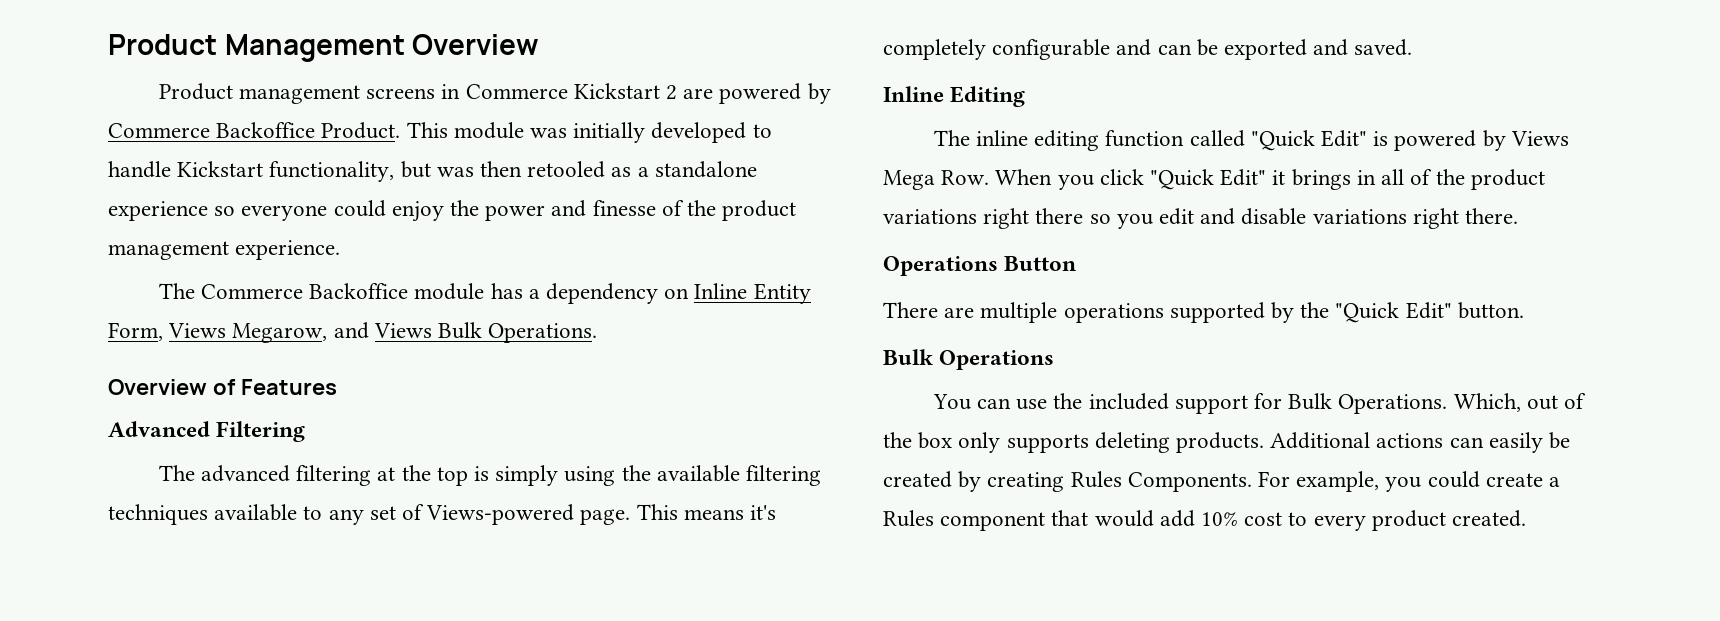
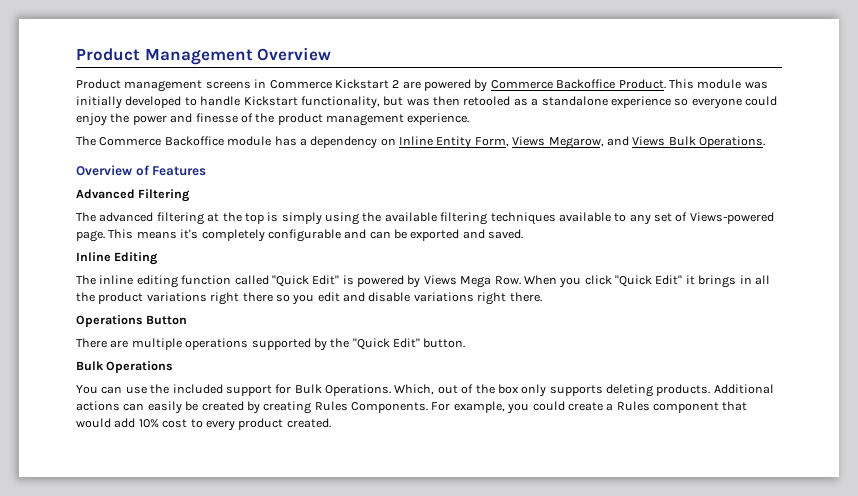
- The inline editing function called "Quick Edit" is powered by Views Mega Row. When you click "Quick Edit" it brings in all of the product variations right there so you edit and disable variations right there.
+ The inline editing function called "Quick Edit" is powered by Views Mega Row. When you click "Quick Edit" it brings in all the product variations right there so you edit and disable variations right there.

